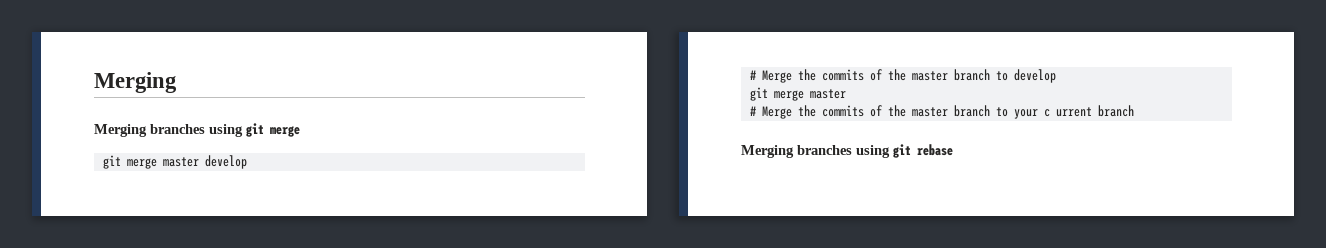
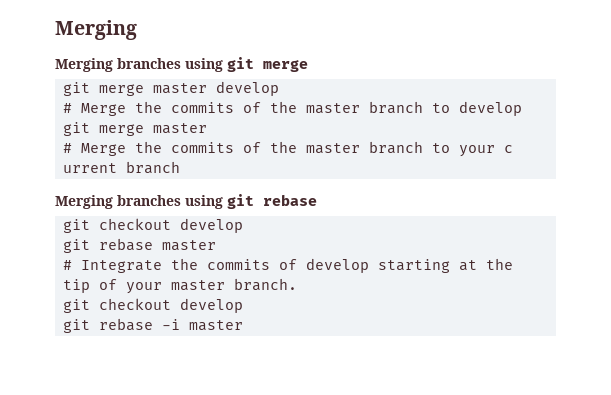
  Merging branches using git rebase
+ git checkout develop
+ git rebase master
+ # Integrate the commits of develop starting at the tip of your master branch.
+ git checkout develop
+ git rebase -i master

